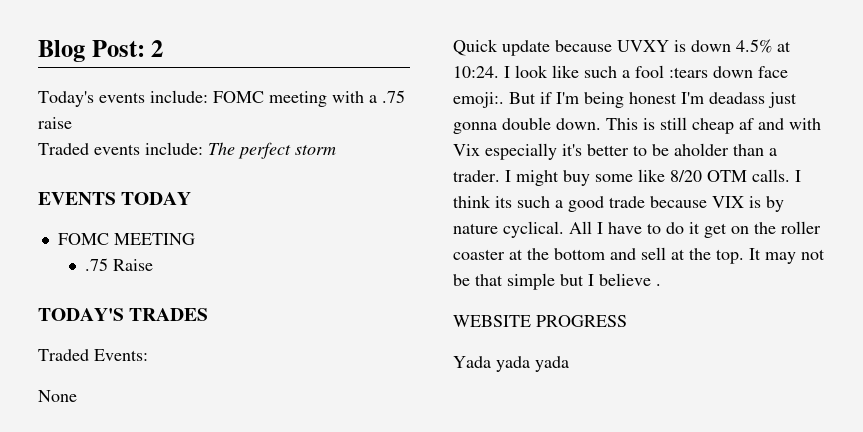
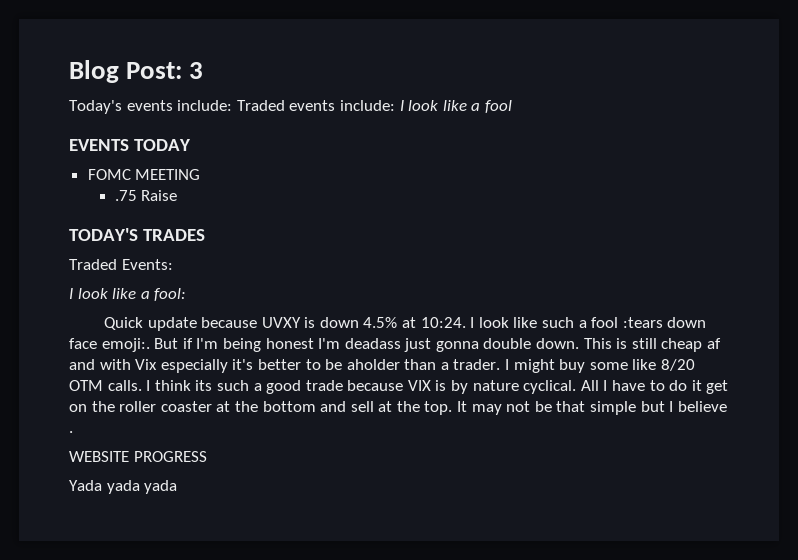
- Blog Post: 2
+ Blog Post: 3
- Today's events include: FOMC meeting with a .75 raise
- Traded events include: The perfect storm
+ Today's events include: Traded events include: I look like a fool
- None
+ I look like a fool:

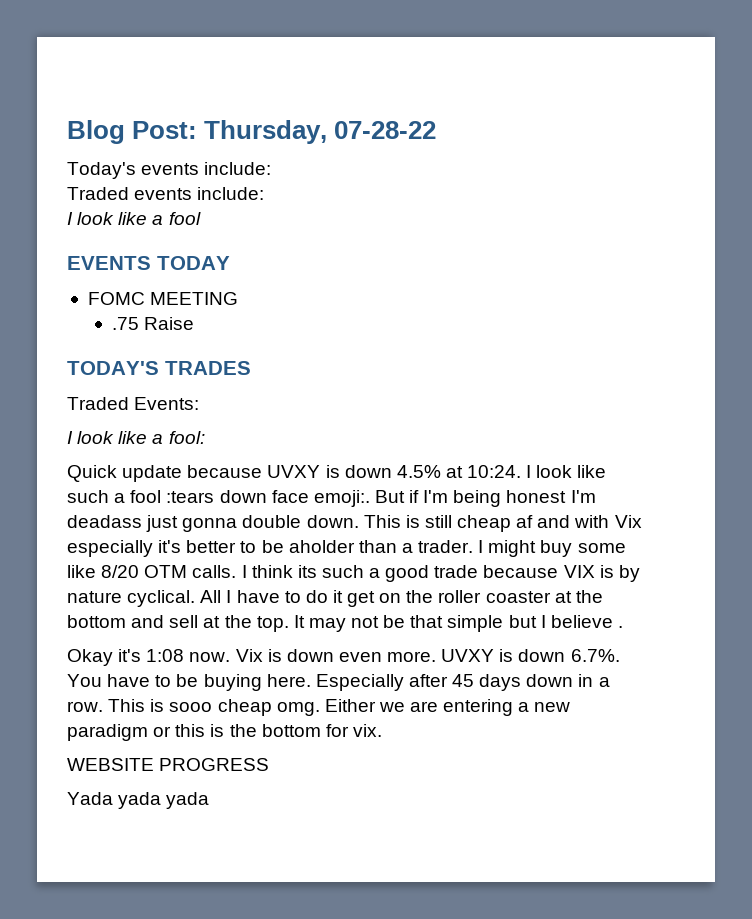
- Blog Post: 3
+ Blog Post: Thursday, 07-28-22
- Today's events include: Traded events include: I look like a fool
+ Today's events include:
+ Traded events include:
+ I look like a fool
+ Okay it's 1:08 now. Vix is down even more. UVXY is down 6.7%. You have to be buying here. Especially after 45 days down in a row. This is sooo cheap omg. Either we are entering a new paradigm or this is the bottom for vix.

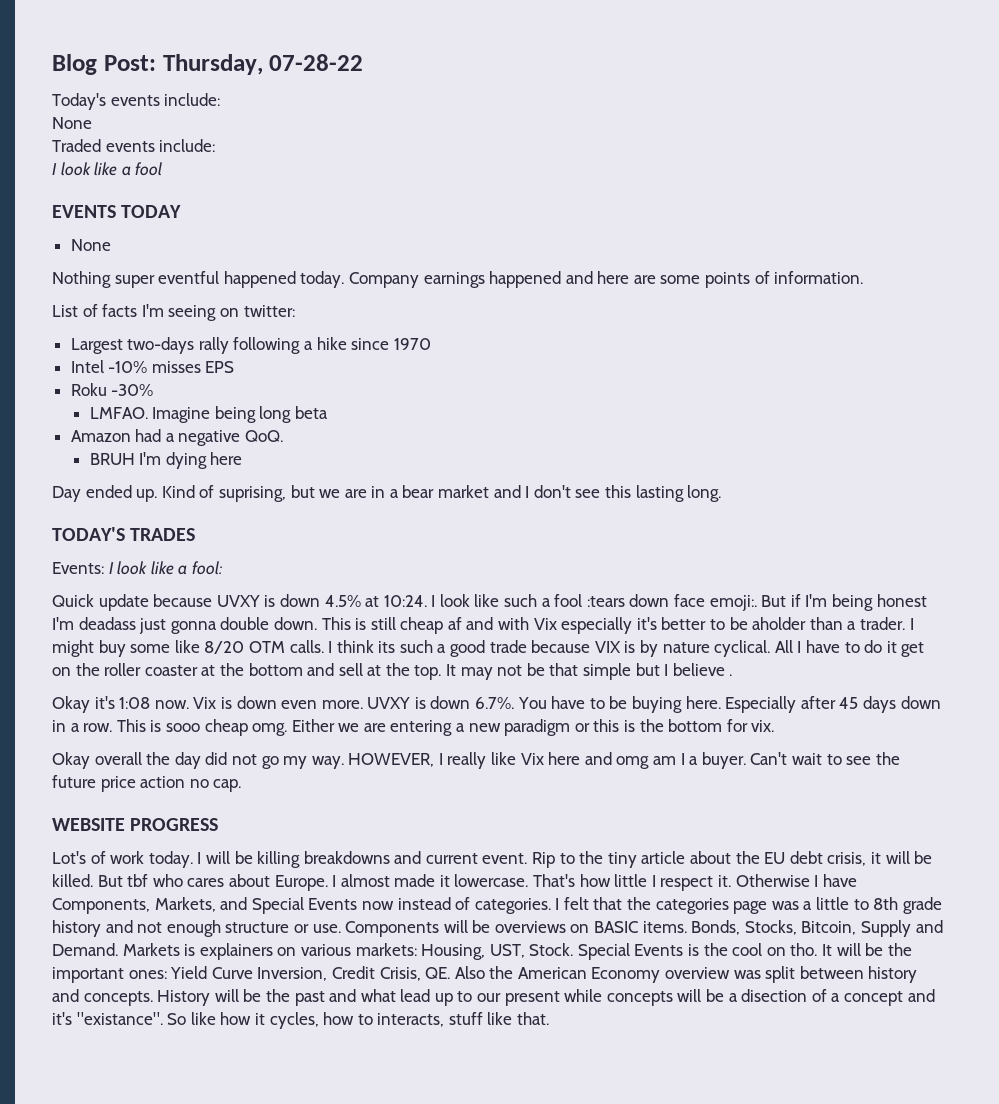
  Today's events include:
+ None
  EVENTS TODAY
- FOMC MEETING
- .75 Raise
+ None
+ Nothing super eventful happened today. Company earnings happened and here are some points of information.
+ List of facts I'm seeing on twitter:
+ Largest two-days rally following a hike since 1970
+ Intel -10% misses EPS
+ Roku -30%
+ LMFAO. Imagine being long beta
+ Amazon had a negative QoQ.
+ BRUH I'm dying here
+ Day ended up. Kind of suprising, but we are in a bear market and I don't see this lasting long.
- Traded Events:
- I look like a fool:
+ Events: I look like a fool:
+ Okay overall the day did not go my way. HOWEVER, I really like Vix here and omg am I a buyer. Can't wait to see the future price action no cap.
  WEBSITE PROGRESS
- Yada yada yada
+ Lot's of work today. I will be killing breakdowns and current event. Rip to the tiny article about the EU debt crisis, it will be killed. But tbf who cares about Europe. I almost made it lowercase. That's how little I respect it. Otherwise I have Components, Markets, and Special Events now instead of categories. I felt that the categories page was a little to 8th grade history and not enough structure or use. Components will be overviews on BASIC items. Bonds, Stocks, Bitcoin, Supply and Demand. Markets is explainers on various markets: Housing, UST, Stock. Special Events is the cool on tho. It will be the important ones: Yield Curve Inversion, Credit Crisis, QE. Also the American Economy overview was split between history and concepts. History will be the past and what lead up to our present while concepts will be a disection of a concept and it's "existance". So like how it cycles, how to interacts, stuff like that.

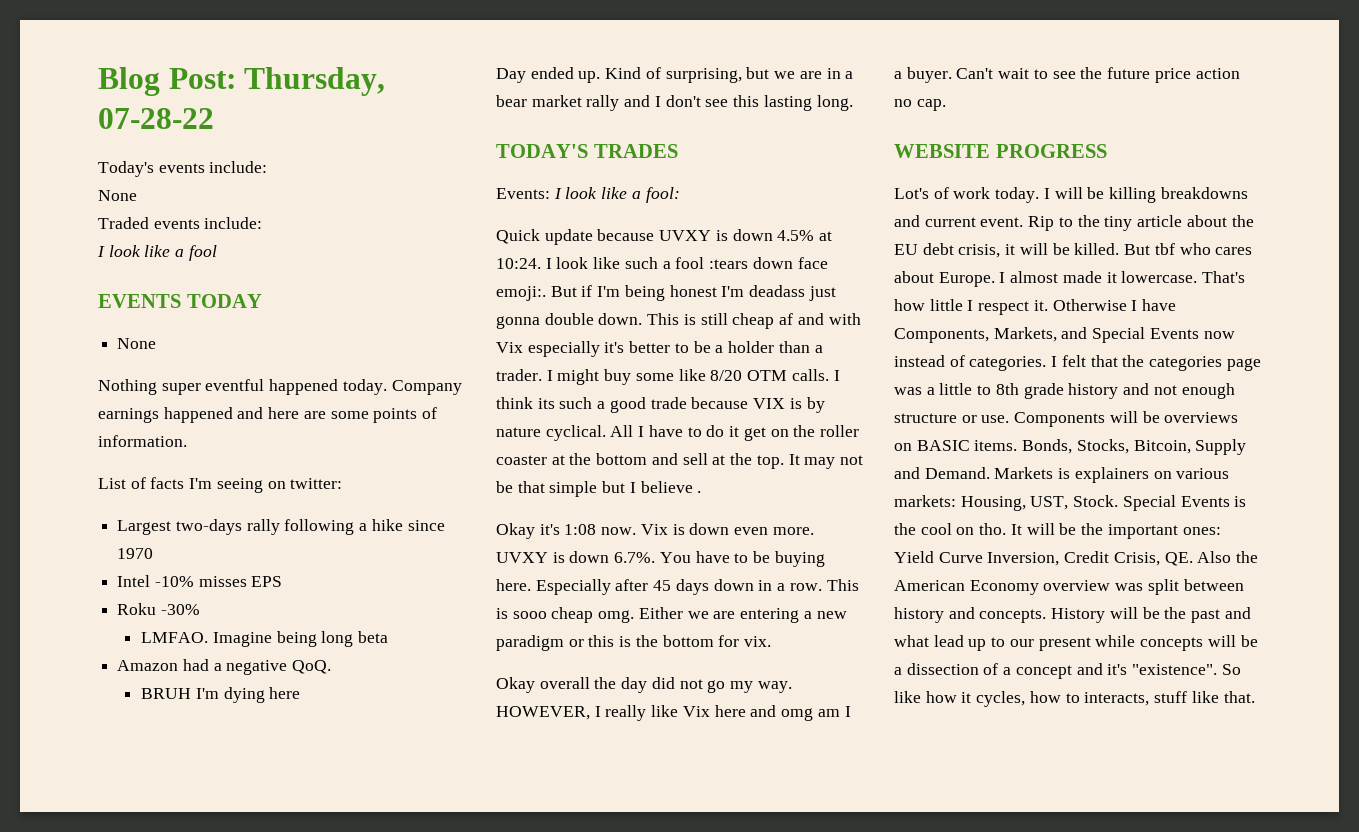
- Kind of suprising, but we are in a bear market and I don't see this lasting long.
+ Kind of surprising, but we are in a bear market rally and I don't see this lasting long.
- This is still cheap af and with Vix especially it's better to be aholder than a trader.
+ This is still cheap af and with Vix especially it's better to be a holder than a trader.
- History will be the past and what lead up to our present while concepts will be a disection of a concept and it's "existance".
+ History will be the past and what lead up to our present while concepts will be a dissection of a concept and it's "existence".

